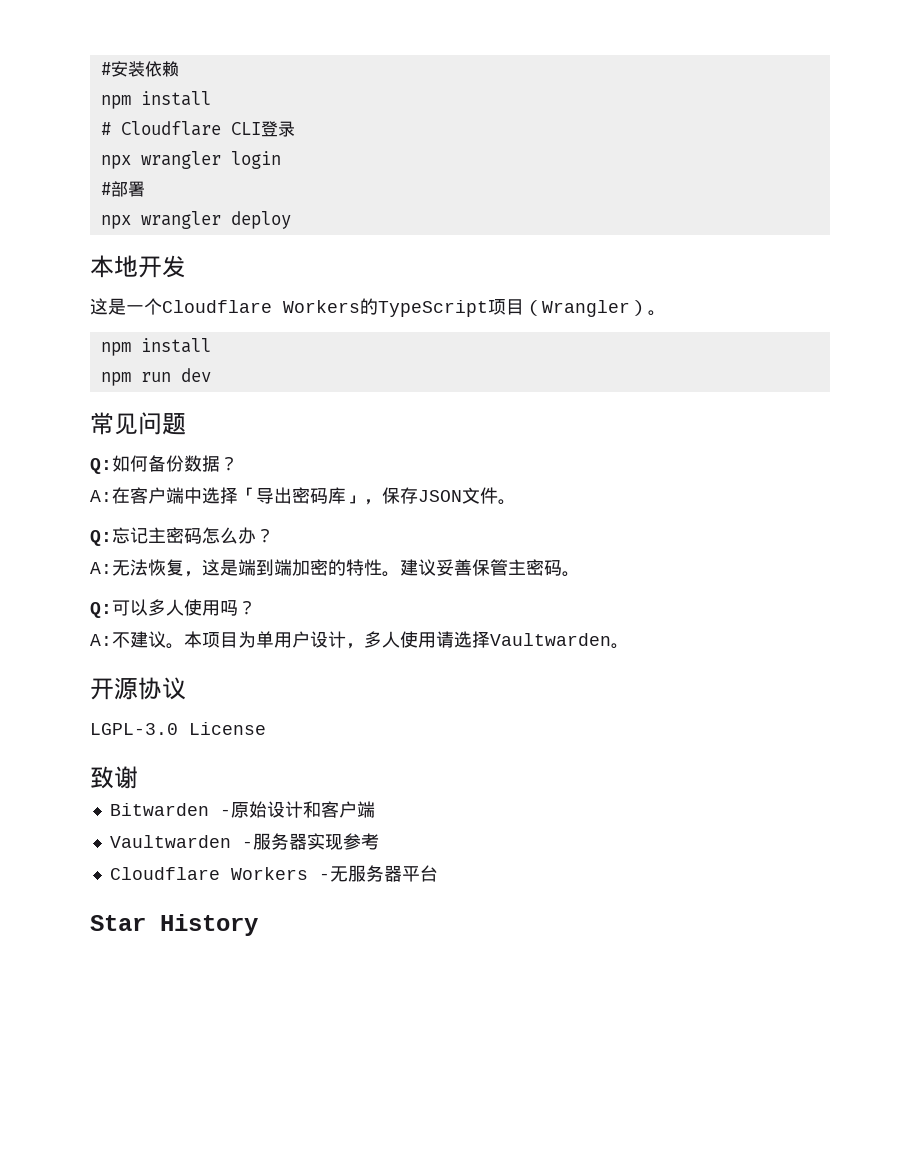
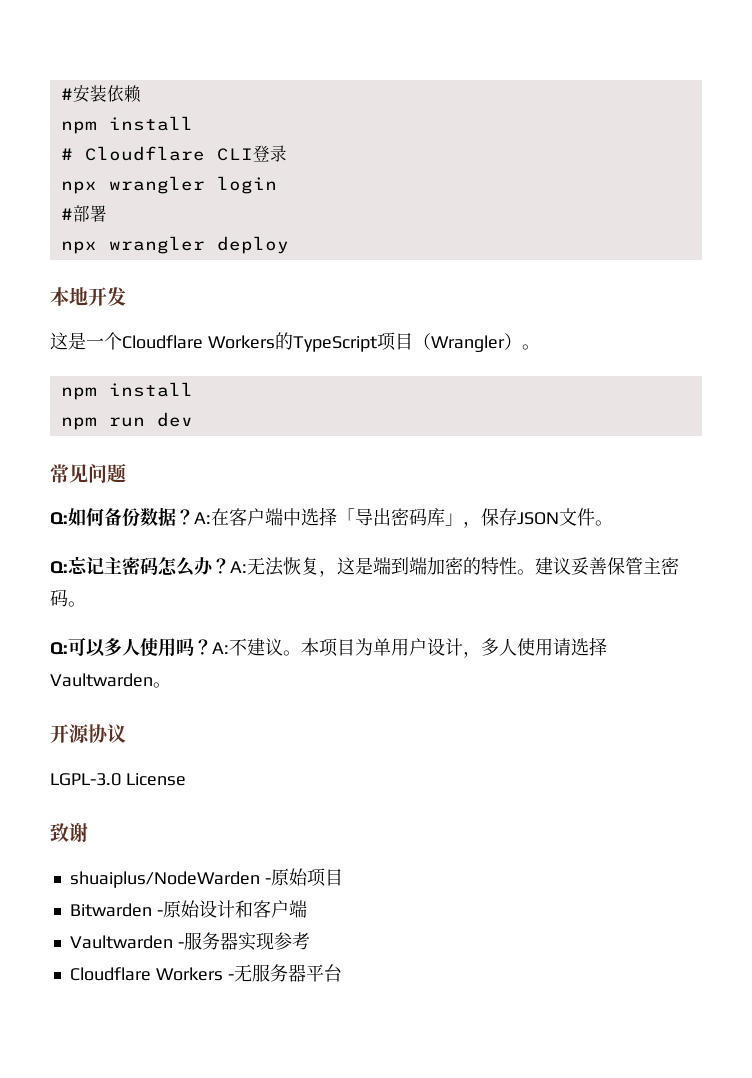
- Q:如何备份数据？
- A:在客户端中选择「导出密码库」，保存JSON文件。
+ Q:如何备份数据？A:在客户端中选择「导出密码库」，保存JSON文件。
- Q:忘记主密码怎么办？
- A:无法恢复，这是端到端加密的特性。
+ Q:忘记主密码怎么办？A:无法恢复，这是端到端加密的特性。
- Q:可以多人使用吗？
- A:不建议。
+ Q:可以多人使用吗？A:不建议。
+ shuaiplus/NodeWarden -原始项目
- Star History

